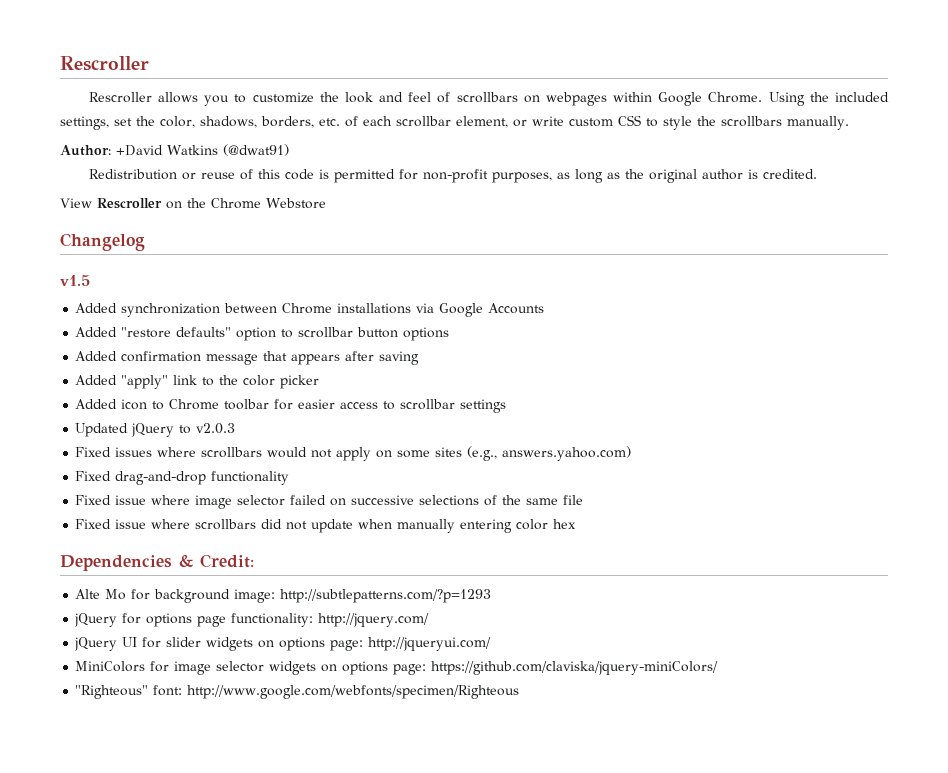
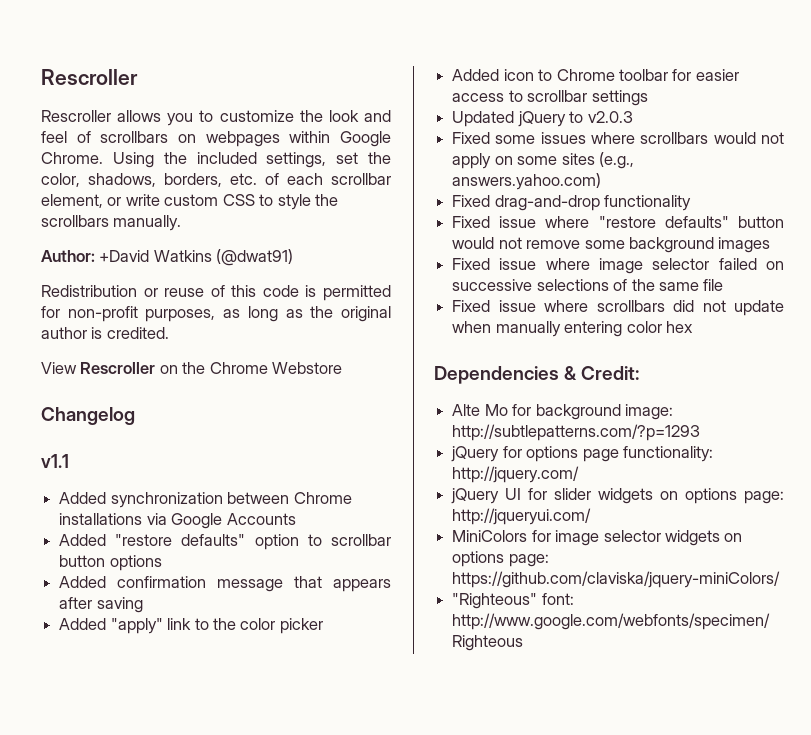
- v1.5
+ v1.1
- Fixed issues where scrollbars would not apply on some sites (e.g., answers.yahoo.com)
+ Fixed some issues where scrollbars would not apply on some sites (e.g., answers.yahoo.com)
+ Fixed issue where "restore defaults" button would not remove some background images

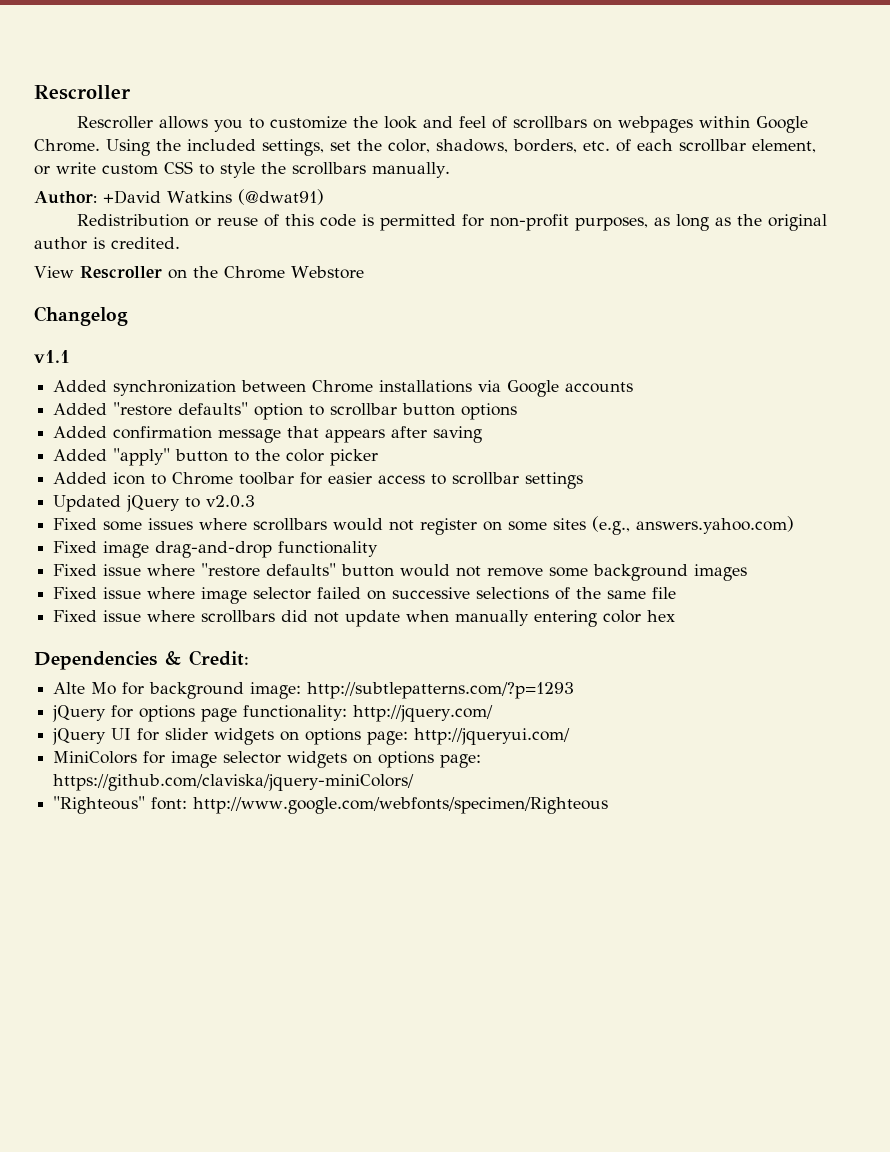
- Added synchronization between Chrome installations via Google Accounts
+ Added synchronization between Chrome installations via Google accounts
- Added "apply" link to the color picker
+ Added "apply" button to the color picker
- Fixed some issues where scrollbars would not apply on some sites (e.g., answers.yahoo.com)
+ Fixed some issues where scrollbars would not register on some sites (e.g., answers.yahoo.com)
- Fixed drag-and-drop functionality
+ Fixed image drag-and-drop functionality

